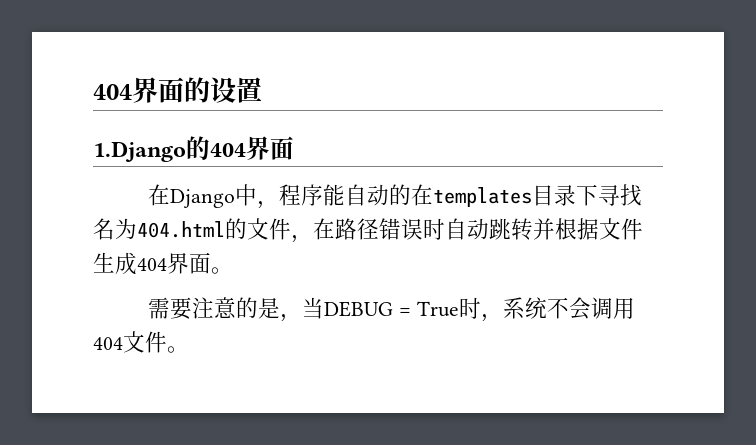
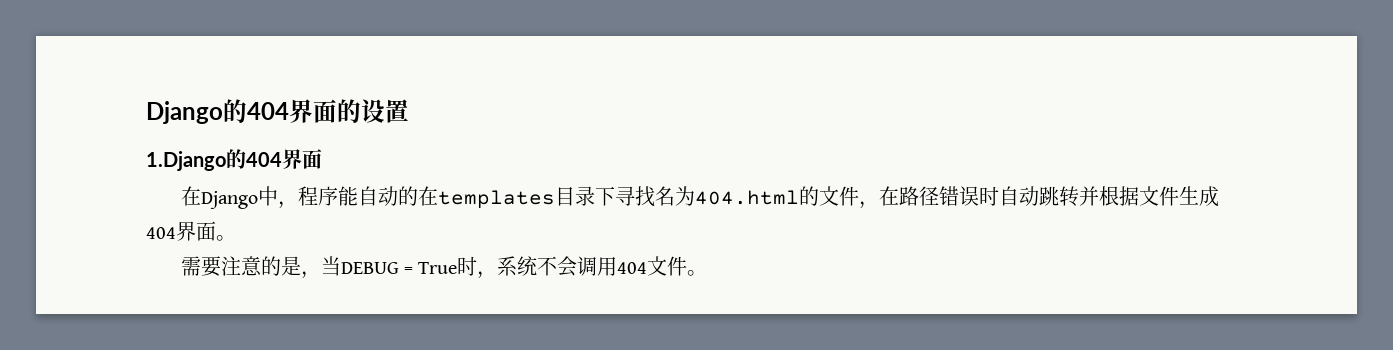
- 404界面的设置
+ Django的404界面的设置

